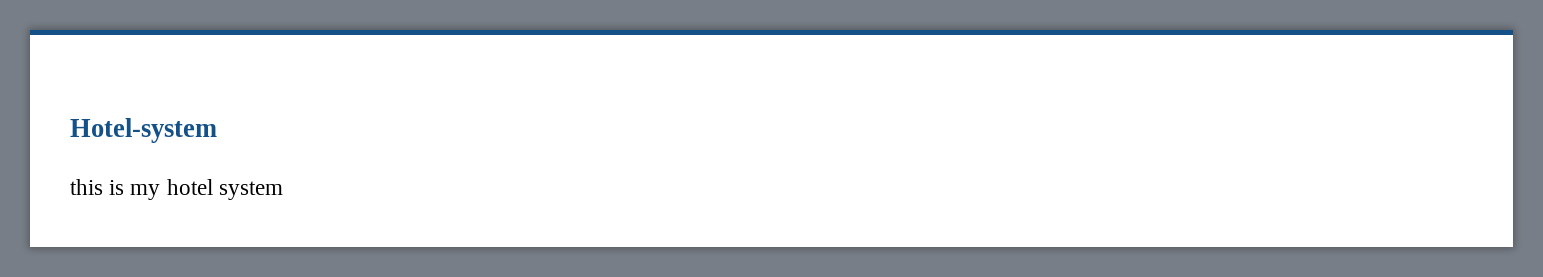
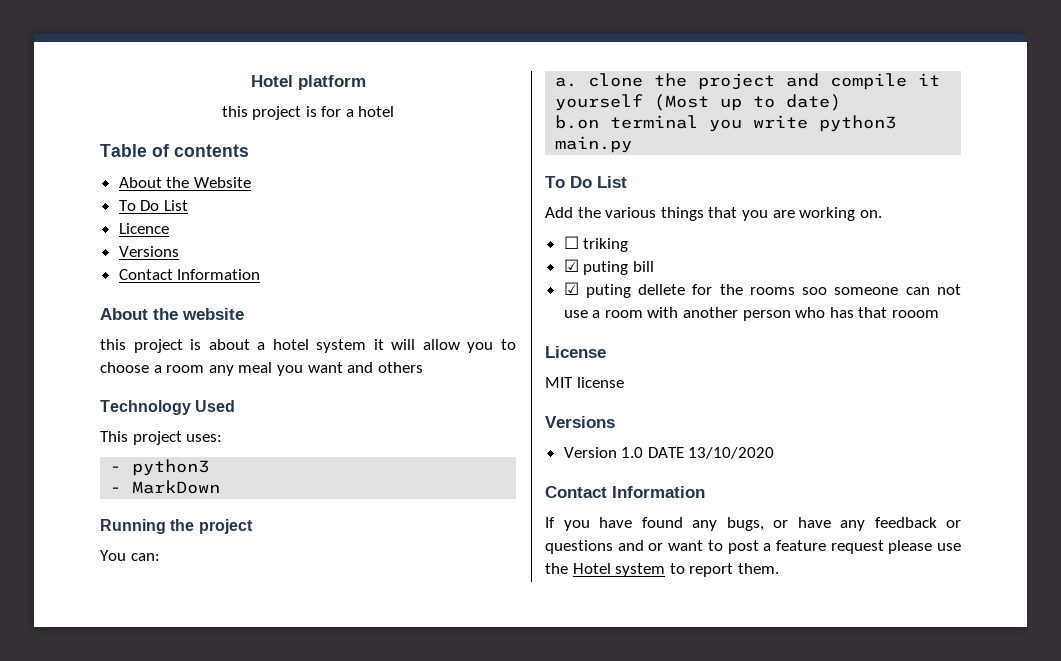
- Hotel-system
- this is my hotel system
+ Hotel platform
+ this project is for a hotel
+ Table of contents
+ About the Website
+ To Do List
+ Licence
+ Versions
+ Contact Information
+ About the website
+ this project is about a hotel system it will allow you to choose a room any meal you want and others
+ Technology Used
+ This project uses:
+ - python3
+ - MarkDown
+ Running the project
+ You can:
+ a. clone the project and compile it yourself (Most up to date)
+ b.on terminal you write python3 main.py
+ To Do List
+ Add the various things that you are working on.
+ ☐ triking
+ ☑ puting bill
+ ☑ puting dellete for the rooms soo someone can not use a room with another person who has that rooom
+ License
+ MIT license
+ Versions
+ Version 1.0 DATE 13/10/2020
+ Contact Information
+ If you have found any bugs, or have any feedback or questions and or want to post a feature request please use the Hotel system to report them.

